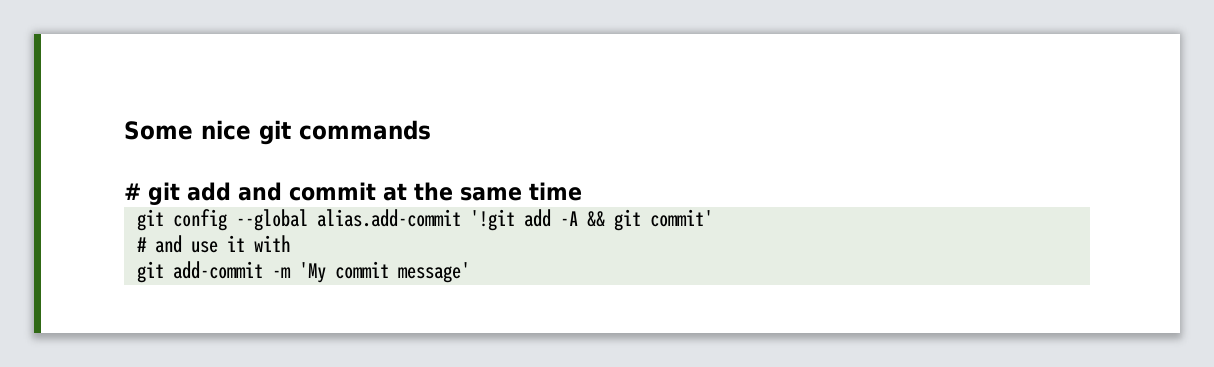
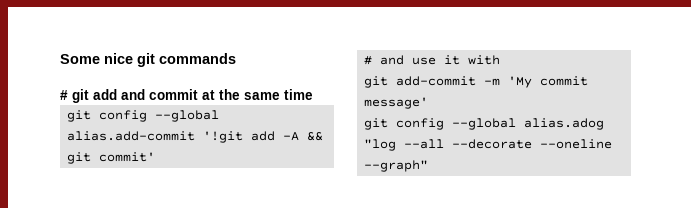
+ git config --global alias.adog "log --all --decorate --oneline --graph"

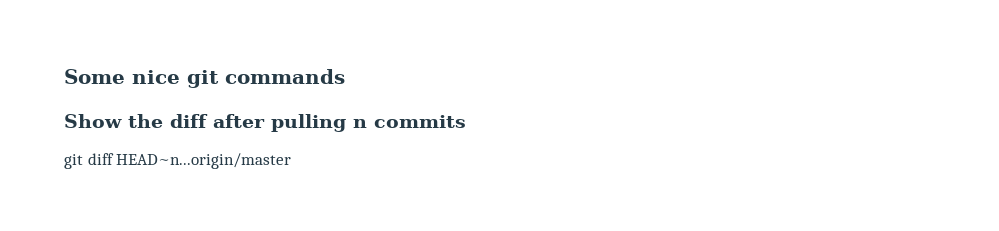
- # git add and commit at the same time
- git config --global alias.add-commit '!git add -A && git commit'
- # and use it with
- git add-commit -m 'My commit message'
- git config --global alias.adog "log --all --decorate --oneline --graph"
+ Show the diff after pulling n commits
+ git diff HEAD~n...origin/master

